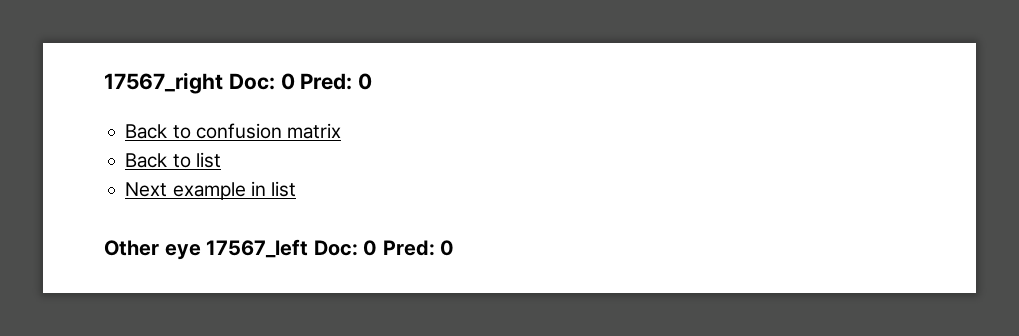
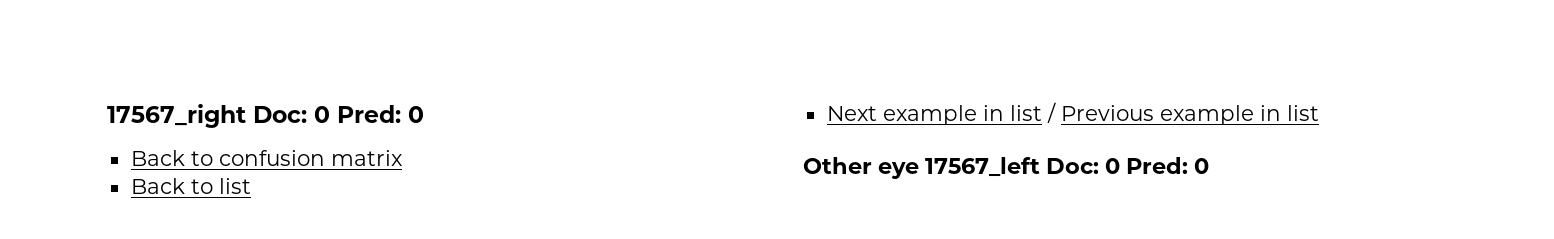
- Next example in list
+ Next example in list / Previous example in list

